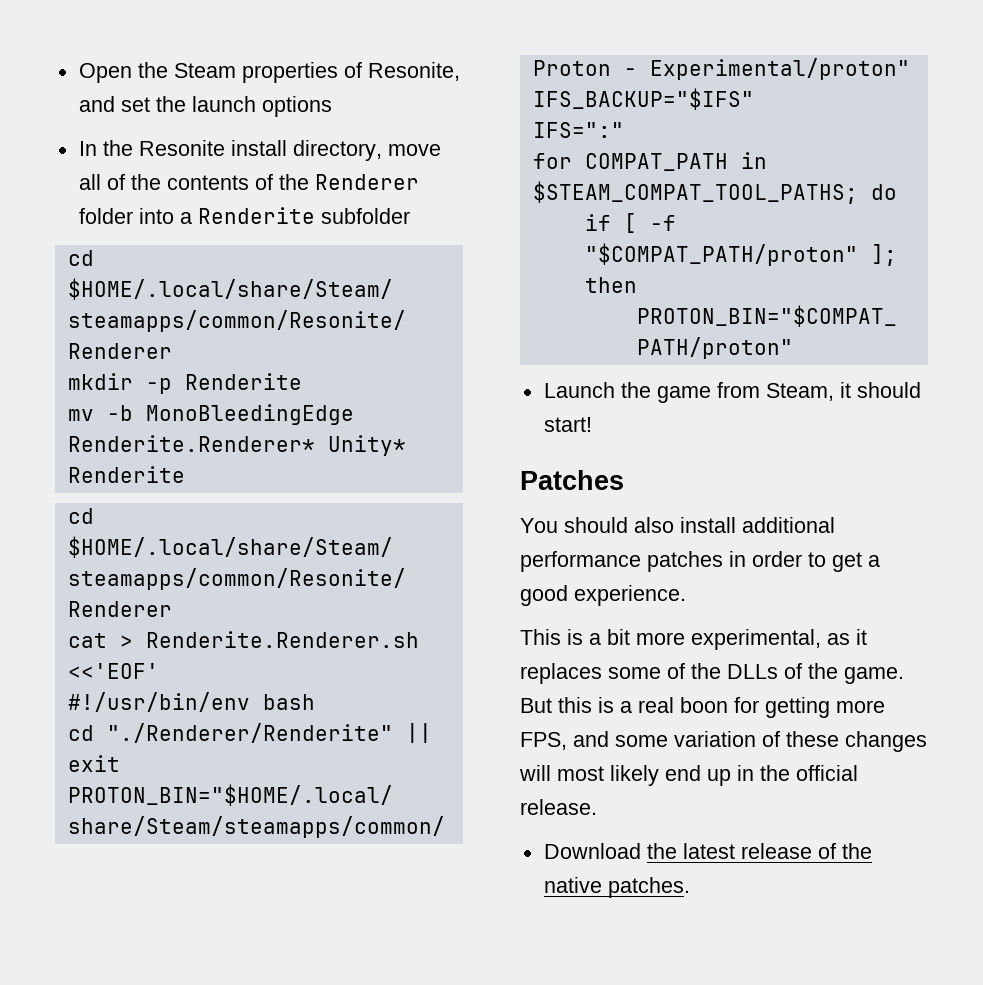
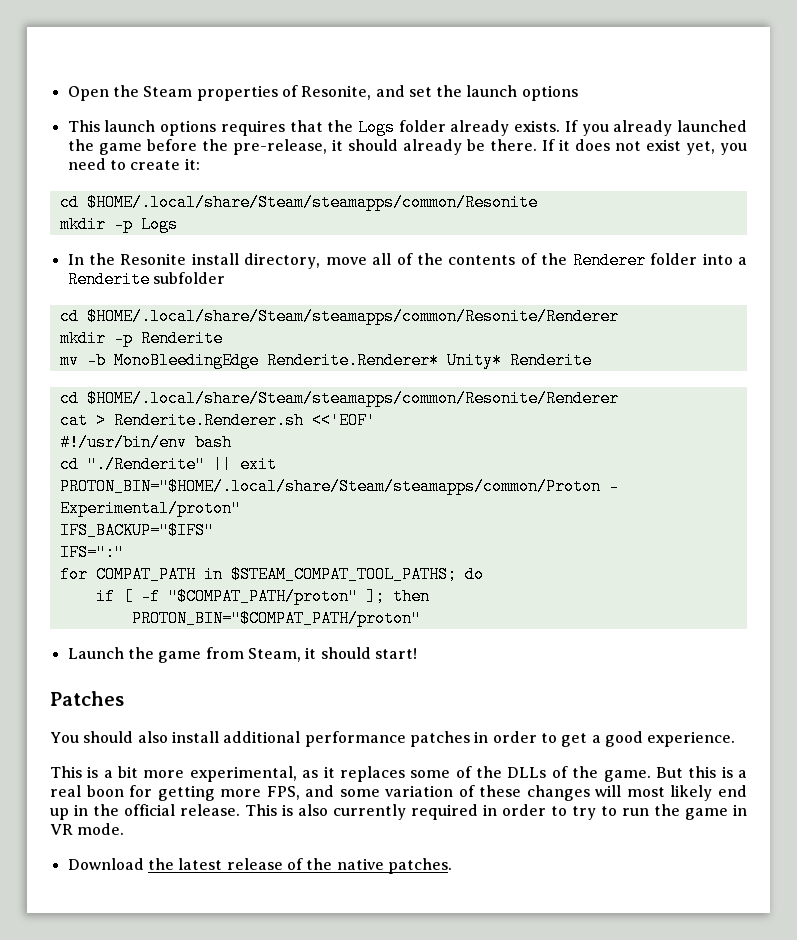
+ This launch options requires that the Logs folder already exists. If you already launched the game before the pre-release, it should already be there. If it does not exist yet, you need to create it:
+ cd $HOME/.local/share/Steam/steamapps/common/Resonite
+ mkdir -p Logs
- cd "./Renderer/Renderite" || exit
+ cd "./Renderite" || exit
+ This is also currently required in order to try to run the game in VR mode.

